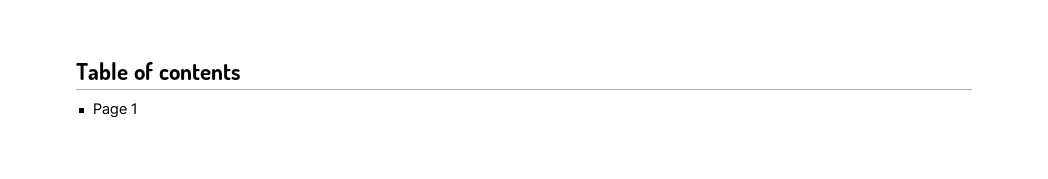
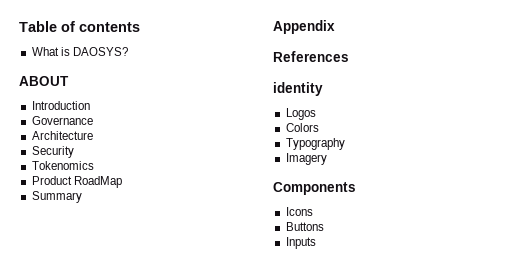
- Page 1
+ What is DAOSYS?
+ ABOUT
+ Introduction
+ Governance
+ Architecture
+ Security
+ Tokenomics
+ Product RoadMap
+ Summary
+ Appendix
+ References
+ identity
+ Logos
+ Colors
+ Typography
+ Imagery
+ Components
+ Icons
+ Buttons
+ Inputs

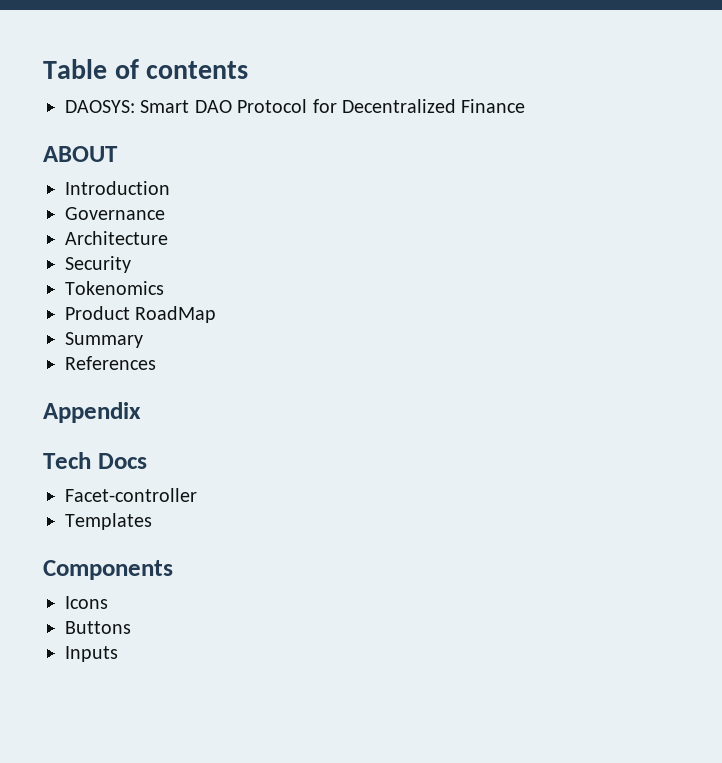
- What is DAOSYS?
+ DAOSYS: Smart DAO Protocol for Decentralized Finance
+ References
- References
- identity
- Logos
- Colors
- Typography
- Imagery
+ Tech Docs
+ Facet-controller
+ Templates

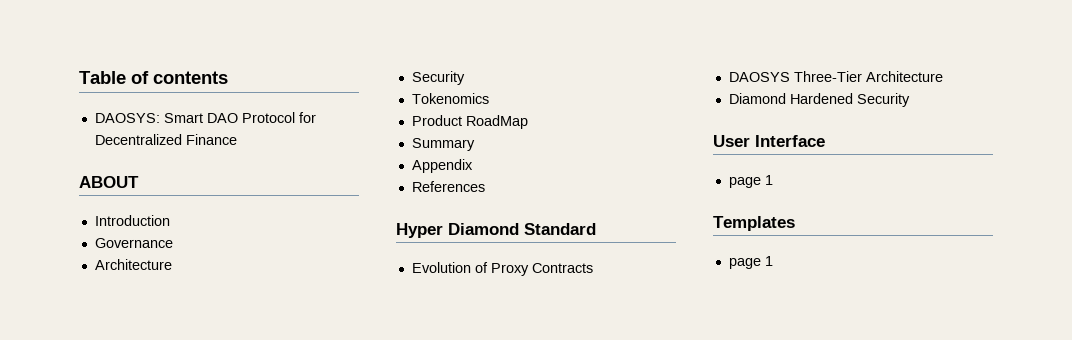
+ Appendix
- Appendix
- Tech Docs
- Facet-controller
+ Hyper Diamond Standard
+ Evolution of Proxy Contracts
+ DAOSYS Three-Tier Architecture
+ Diamond Hardened Security
+ User Interface
+ page 1
  Templates
- Components
- Icons
- Buttons
- Inputs
+ page 1

